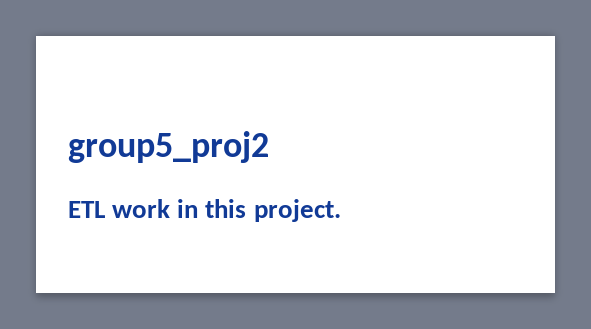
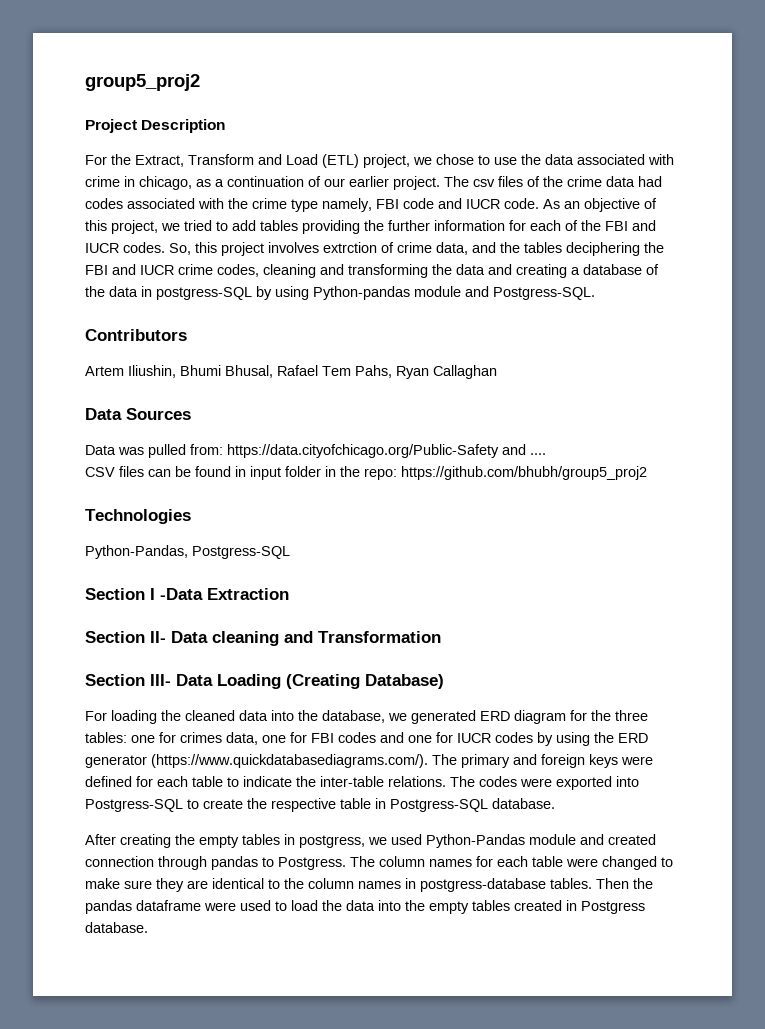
- ETL work in this project.
+ Project Description
+ For the Extract, Transform and Load (ETL) project, we chose to use the data associated with crime in chicago, as a continuation of our earlier project. The csv files of the crime data had codes associated with the crime type namely, FBI code and IUCR code. As an objective of this project, we tried to add tables providing the further information for each of the FBI and IUCR codes. So, this project involves extrction of crime data, and the tables deciphering the FBI and IUCR crime codes, cleaning and transforming the data and creating a database of the data in postgress-SQL by using Python-pandas module and Postgress-SQL.
+ Contributors
+ Artem Iliushin, Bhumi Bhusal, Rafael Tem Pahs, Ryan Callaghan
+ Data Sources
+ Data was pulled from: https://data.cityofchicago.org/Public-Safety and ....
+ CSV files can be found in input folder in the repo: https://github.com/bhubh/group5_proj2
+ Technologies
+ Python-Pandas, Postgress-SQL
+ Section I -Data Extraction
+ Section II- Data cleaning and Transformation
+ Section III- Data Loading (Creating Database)
+ For loading the cleaned data into the database, we generated ERD diagram for the three tables: one for crimes data, one for FBI codes and one for IUCR codes by using the ERD generator (https://www.quickdatabasediagrams.com/). The primary and foreign keys were defined for each table to indicate the inter-table relations. The codes were exported into Postgress-SQL to create the respective table in Postgress-SQL database.
+ After creating the empty tables in postgress, we used Python-Pandas module and created connection through pandas to Postgress. The column names for each table were changed to make sure they are identical to the column names in postgress-database tables. Then the pandas dataframe were used to load the data into the empty tables created in Postgress database.

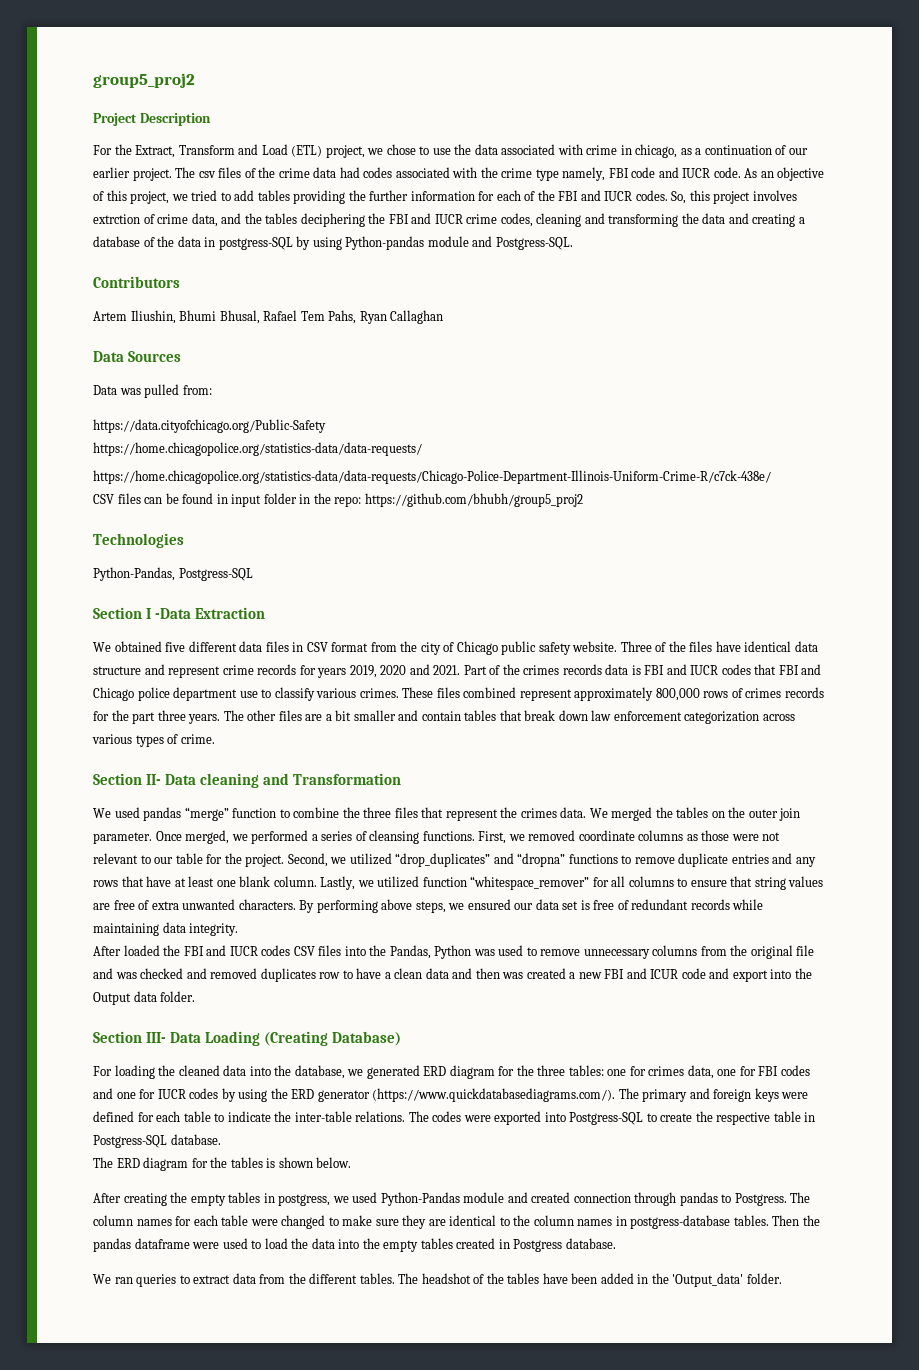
- Data was pulled from: https://data.cityofchicago.org/Public-Safety and ....
+ Data was pulled from:
+ https://data.cityofchicago.org/Public-Safety
+ https://home.chicagopolice.org/statistics-data/data-requests/
+ https://home.chicagopolice.org/statistics-data/data-requests/Chicago-Police-Department-Illinois-Uniform-Crime-R/c7ck-438e/
+ We obtained five different data files in CSV format from the city of Chicago public safety website. Three of the files have identical data structure and represent crime records for years 2019, 2020 and 2021. Part of the crimes records data is FBI and IUCR codes that FBI and Chicago police department use to classify various crimes. These files combined represent approximately 800,000 rows of crimes records for the part three years. The other files are a bit smaller and contain tables that break down law enforcement categorization across various types of crime.
+ We used pandas “merge” function to combine the three files that represent the crimes data. We merged the tables on the outer join parameter. Once merged, we performed a series of cleansing functions. First, we removed coordinate columns as those were not relevant to our table for the project. Second, we utilized “drop_duplicates” and “dropna” functions to remove duplicate entries and any rows that have at least one blank column. Lastly, we utilized function “whitespace_remover” for all columns to ensure that string values are free of extra unwanted characters. By performing above steps, we ensured our data set is free of redundant records while maintaining data integrity.
+ After loaded the FBI and IUCR codes CSV files into the Pandas, Python was used to remove unnecessary columns from the original file and was checked and removed duplicates row to have a clean data and then was created a new FBI and ICUR code and export into the Output data folder.
+ The ERD diagram for the tables is shown below.
+ We ran queries to extract data from the different tables. The headshot of the tables have been added in the 'Output_data' folder.

